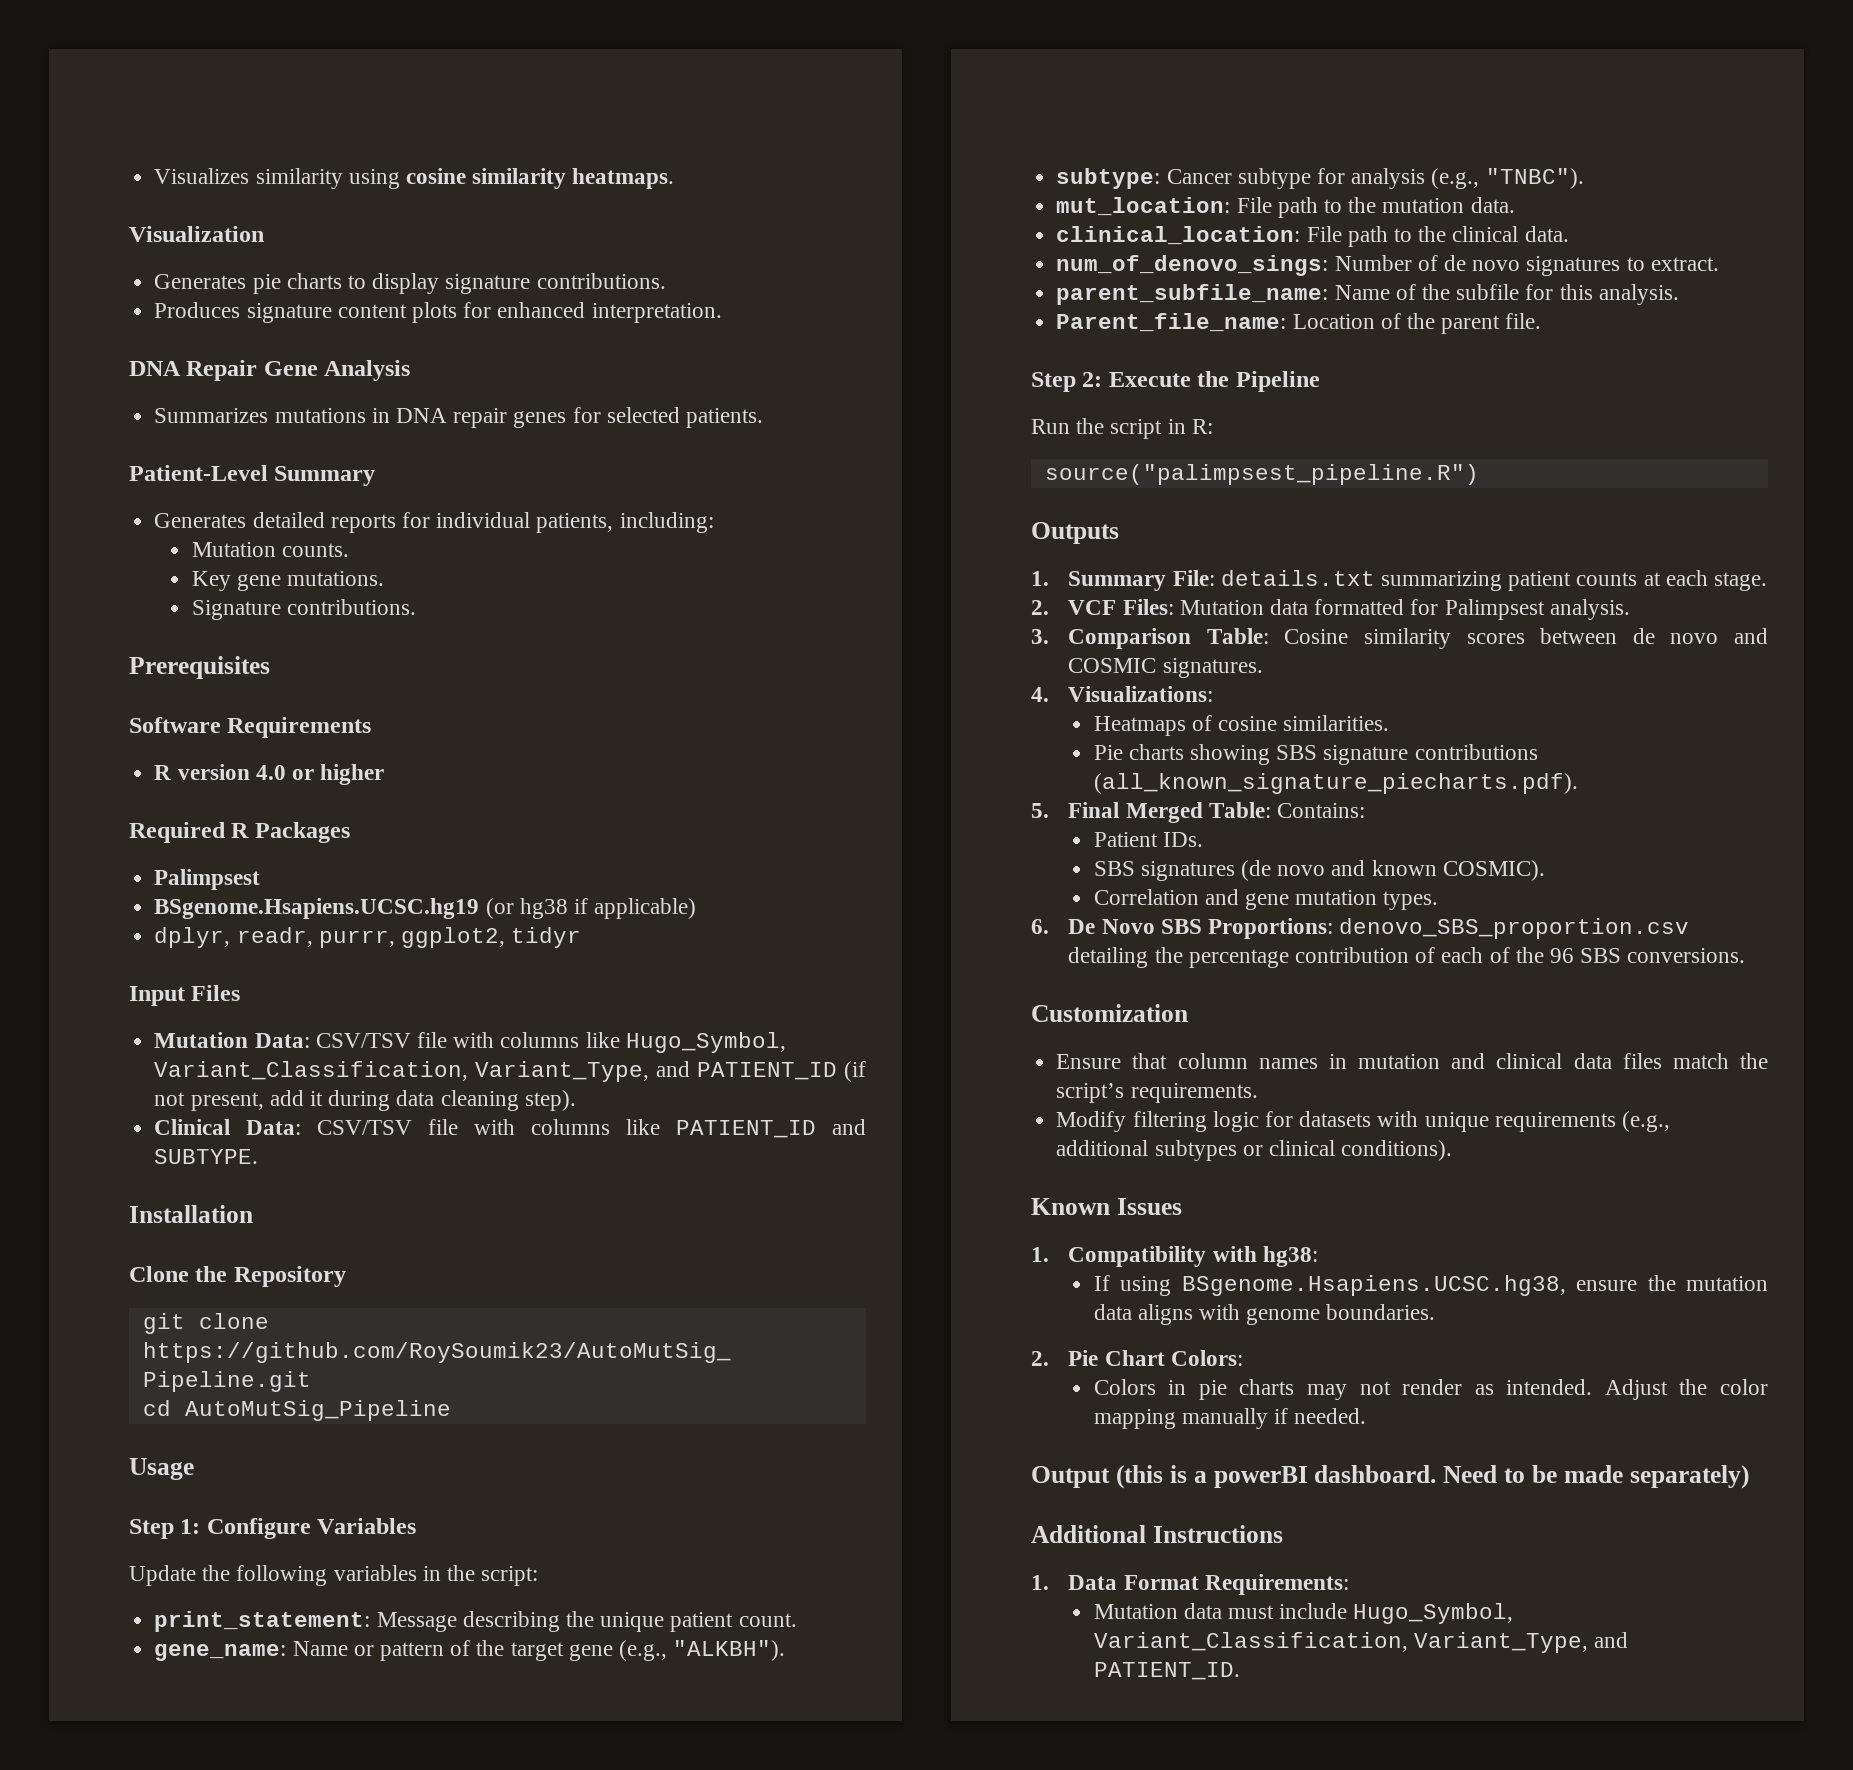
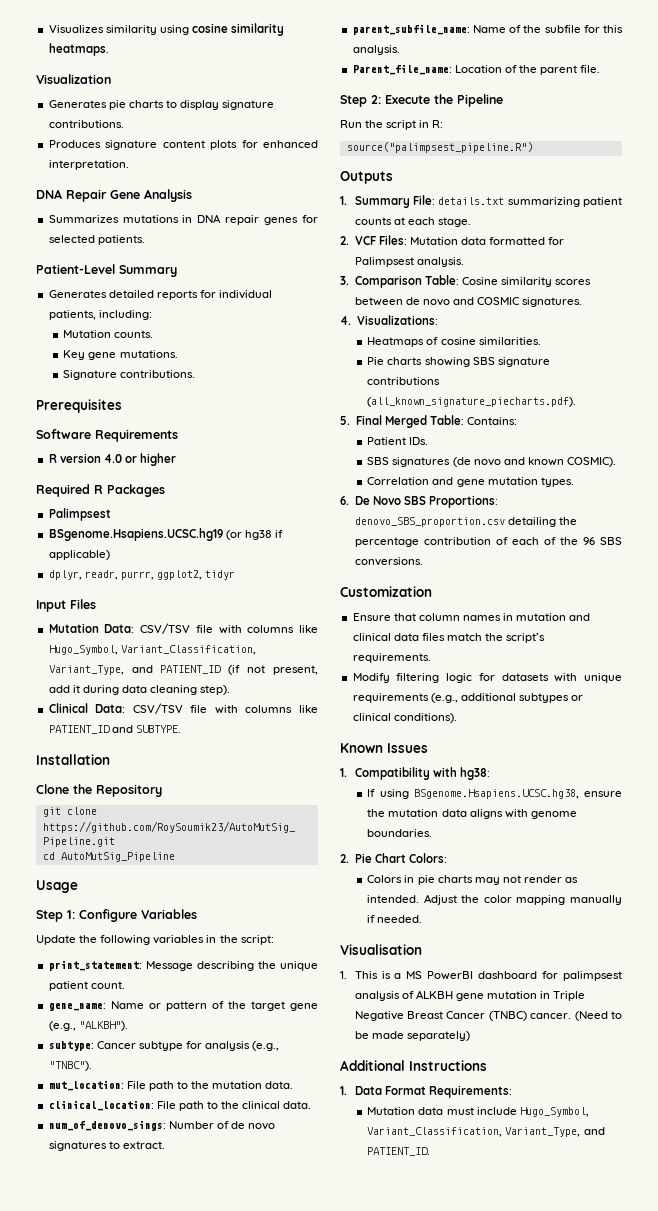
- Output (this is a powerBI dashboard. Need to be made separately)
+ Visualisation
+ 1. This is a MS PowerBI dashboard for palimpsest analysis of ALKBH gene mutation in Triple Negative Breast Cancer (TNBC) cancer. (Need to be made separately)

